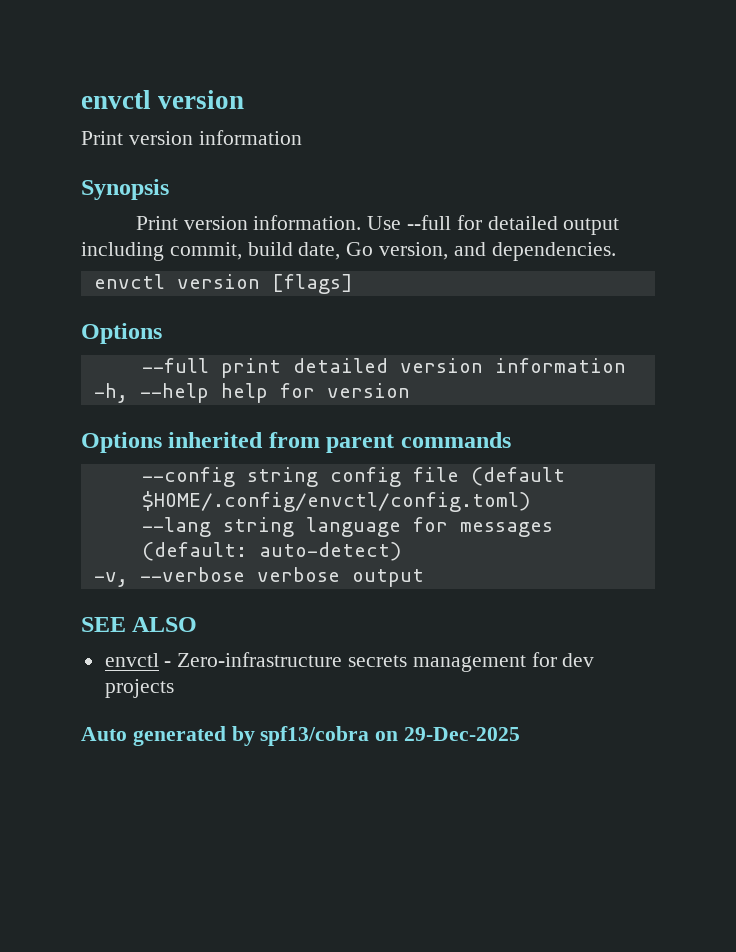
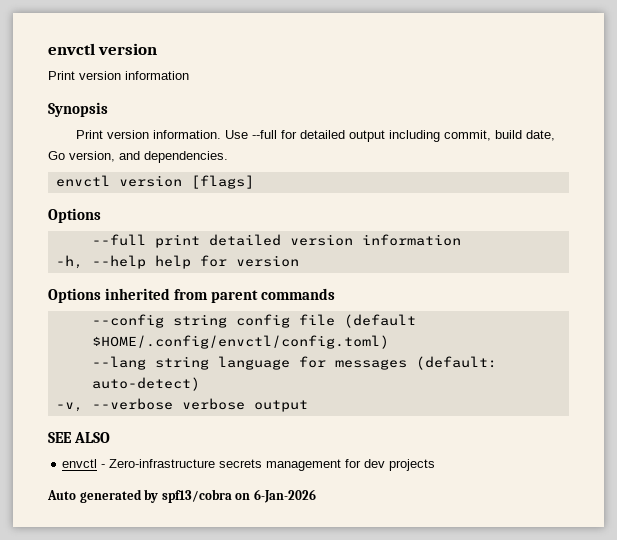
- Auto generated by spf13/cobra on 29-Dec-2025
+ Auto generated by spf13/cobra on 6-Jan-2026

